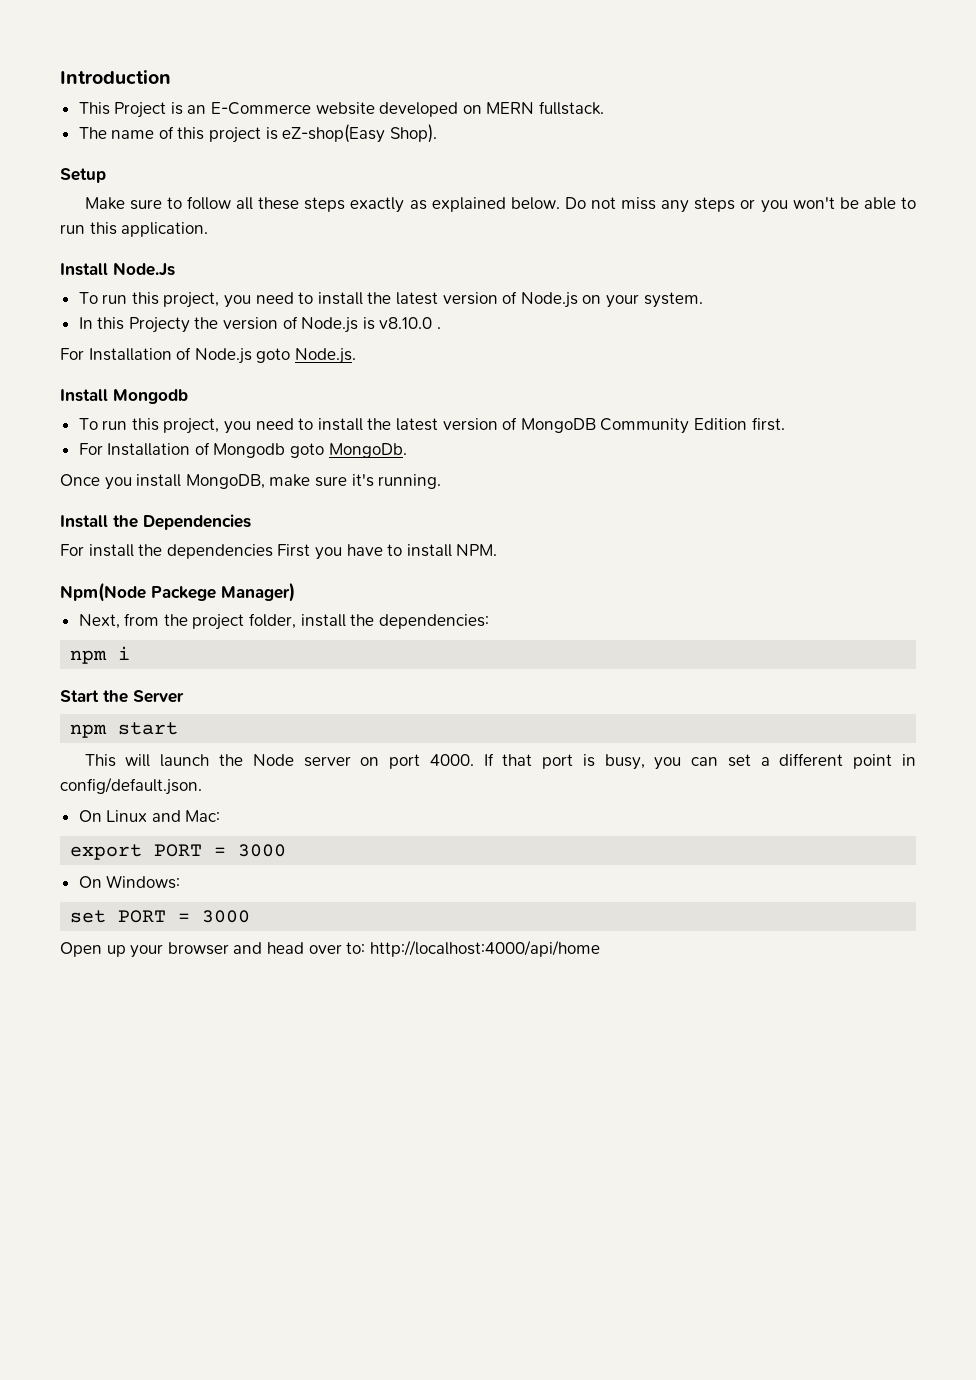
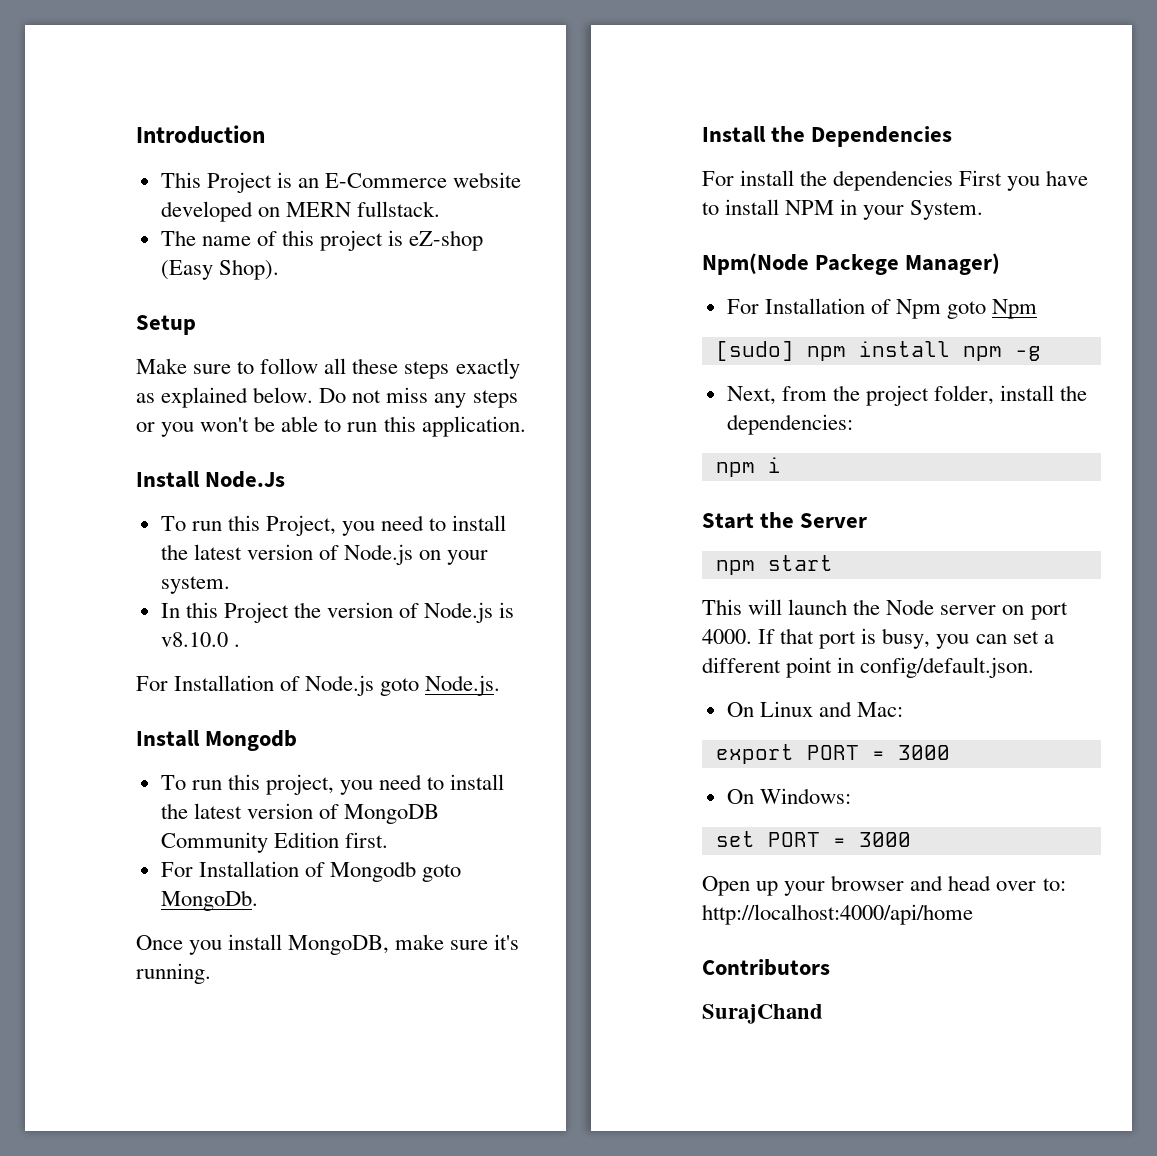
- The name of this project is eZ-shop(Easy Shop).
+ The name of this project is eZ-shop (Easy Shop).
- To run this project, you need to install the latest version of Node.js on your system.
+ To run this Project, you need to install the latest version of Node.js on your system.
- In this Projecty the version of Node.js is v8.10.0 .
+ In this Project the version of Node.js is v8.10.0 .
- For install the dependencies First you have to install NPM.
+ For install the dependencies First you have to install NPM in your System.
+ For Installation of Npm goto Npm
+ [sudo] npm install npm -g
+ Contributors
+ SurajChand

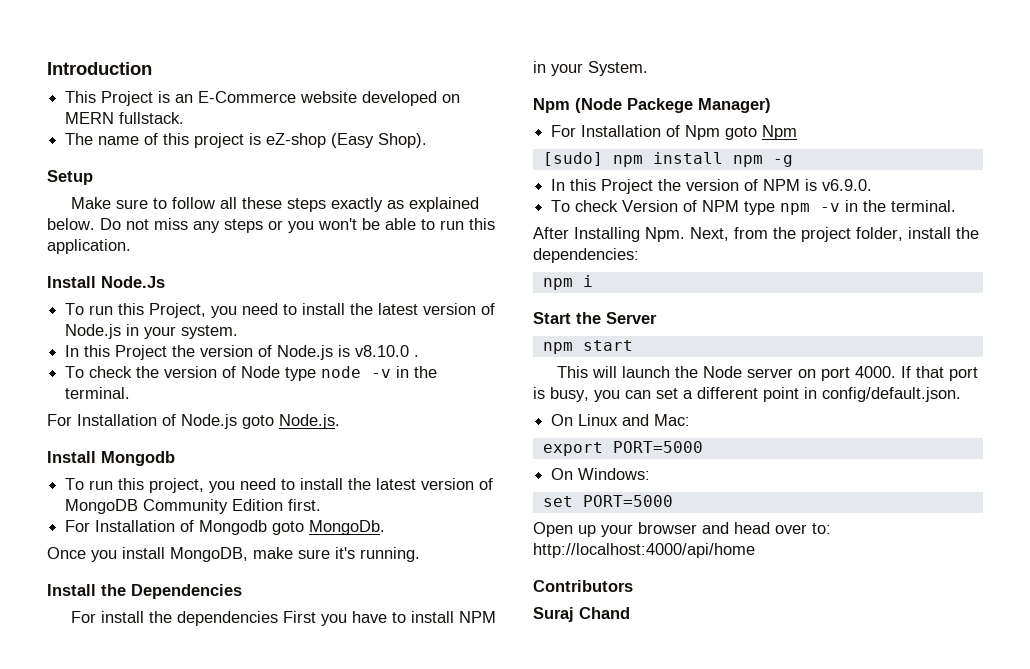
- To run this Project, you need to install the latest version of Node.js on your system.
+ To run this Project, you need to install the latest version of Node.js in your system.
+ To check the version of Node type node -v in the terminal.
- Npm(Node Packege Manager)
+ Npm (Node Packege Manager)
- Next, from the project folder, install the dependencies:
+ In this Project the version of NPM is v6.9.0.
+ To check Version of NPM type npm -v in the terminal.
+ After Installing Npm. Next, from the project folder, install the dependencies:
- export PORT = 3000
+ export PORT=5000
- set PORT = 3000
+ set PORT=5000
- SurajChand
+ Suraj Chand

